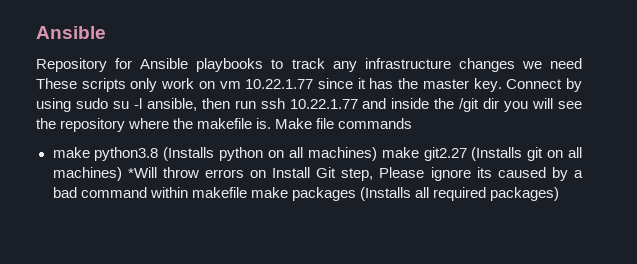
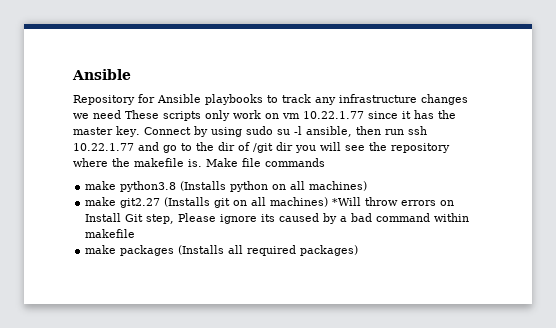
- Connect by using sudo su -l ansible, then run ssh 10.22.1.77 and inside the /git dir you will see the repository where the makefile is.
+ Connect by using sudo su -l ansible, then run ssh 10.22.1.77 and go to the dir of /git dir you will see the repository where the makefile is.
- make python3.8 (Installs python on all machines) make git2.27 (Installs git on all machines) *Will throw errors on Install Git step, Please ignore its caused by a bad command within makefile make packages (Installs all required packages)
+ make python3.8 (Installs python on all machines)
+ make git2.27 (Installs git on all machines) *Will throw errors on Install Git step, Please ignore its caused by a bad command within makefile
+ make packages (Installs all required packages)

